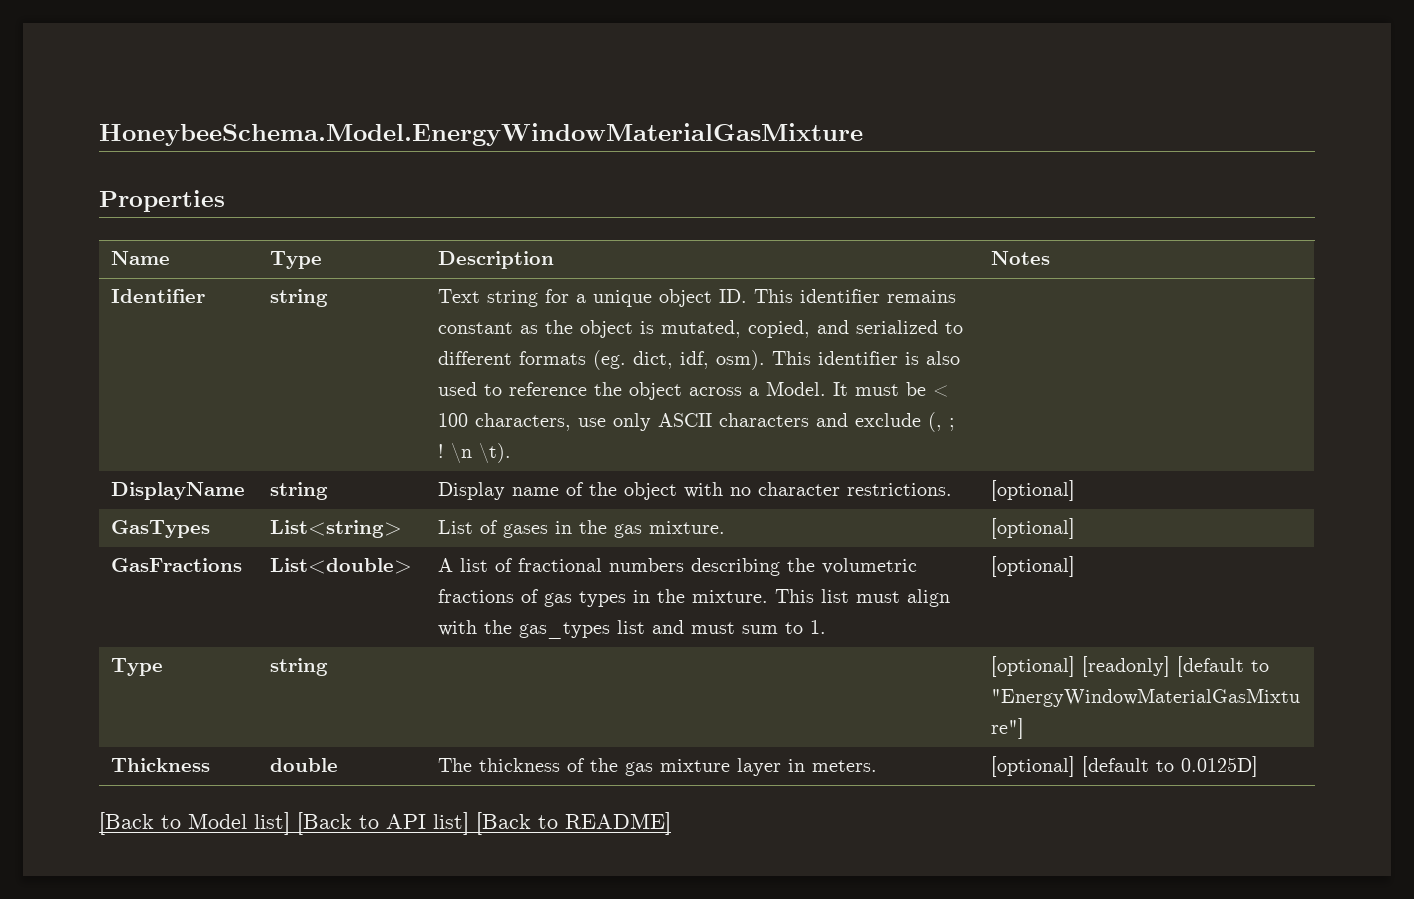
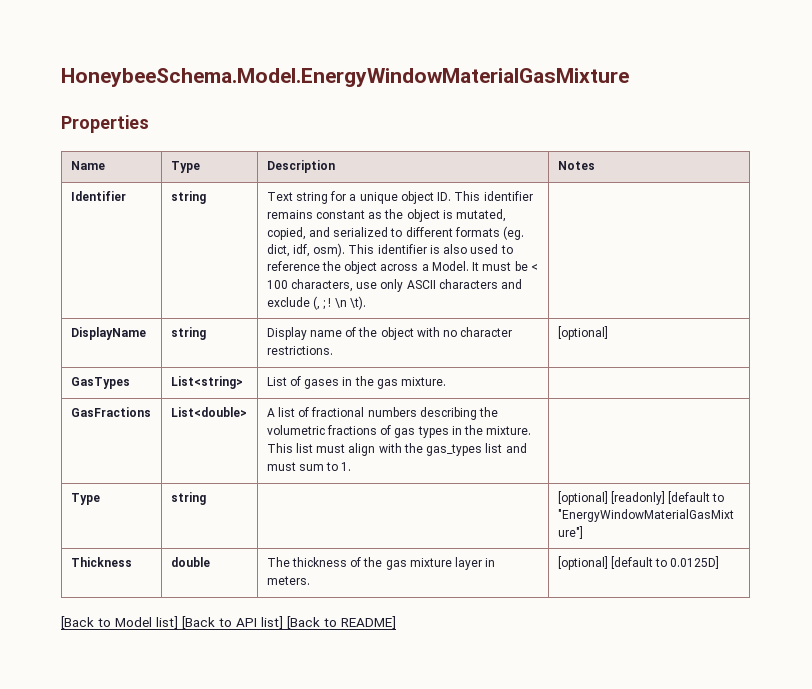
- GasTypes | List<string> | List of gases in the gas mixture. | [optional]
+ GasTypes | List<string> | List of gases in the gas mixture. |
- GasFractions | List<double> | A list of fractional numbers describing the volumetric fractions of gas types in the mixture. This list must align with the gas_types list and must sum to 1. | [optional]
+ GasFractions | List<double> | A list of fractional numbers describing the volumetric fractions of gas types in the mixture. This list must align with the gas_types list and must sum to 1. |

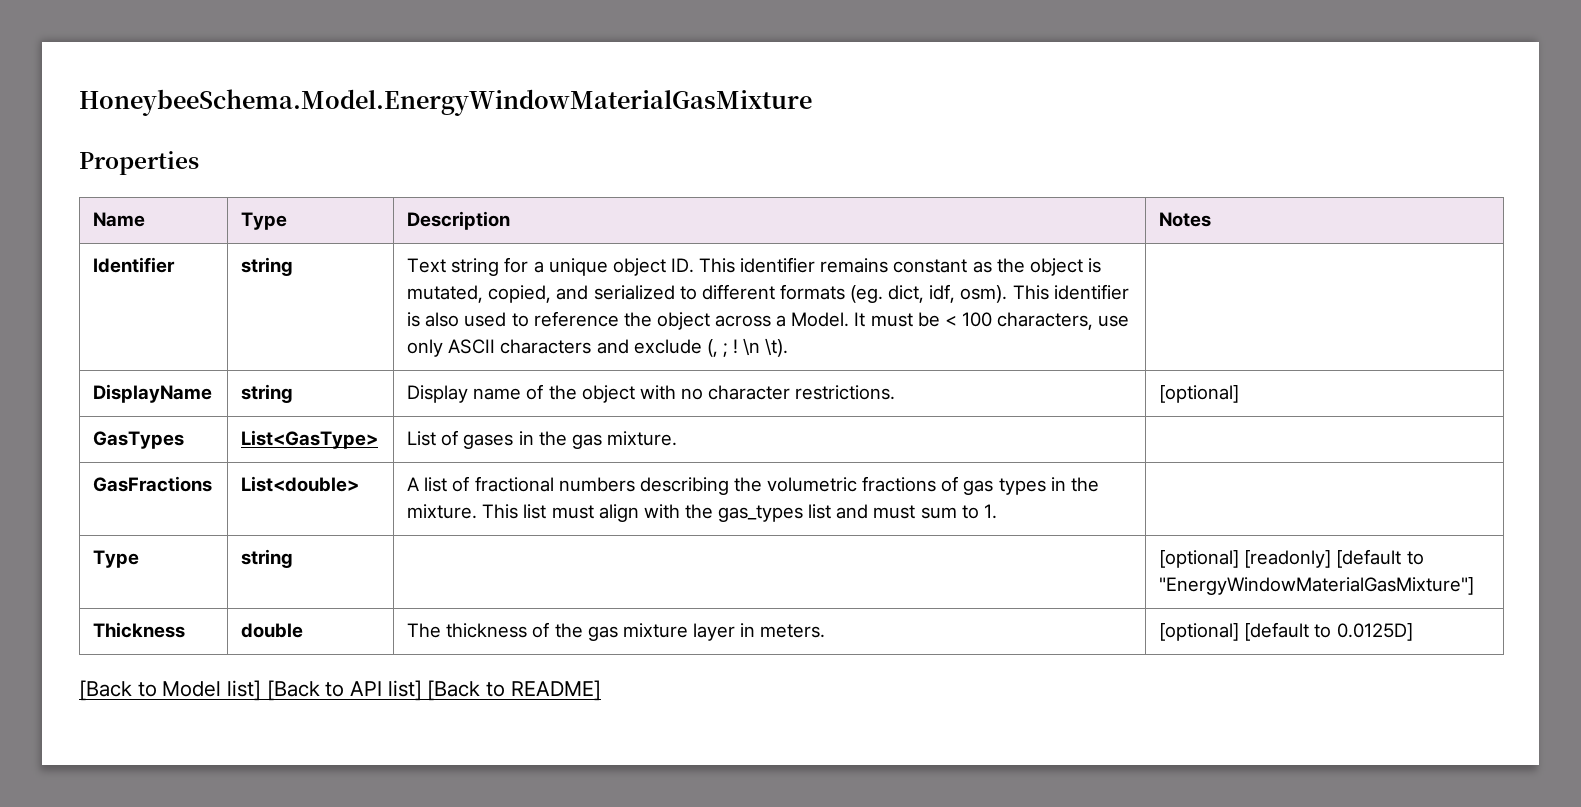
- GasTypes | List<string> | List of gases in the gas mixture. |
+ GasTypes | List<GasType> | List of gases in the gas mixture. |

